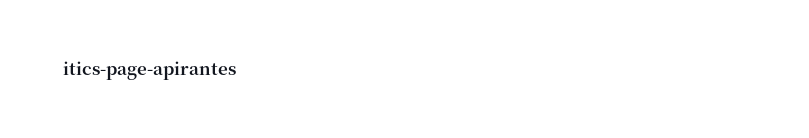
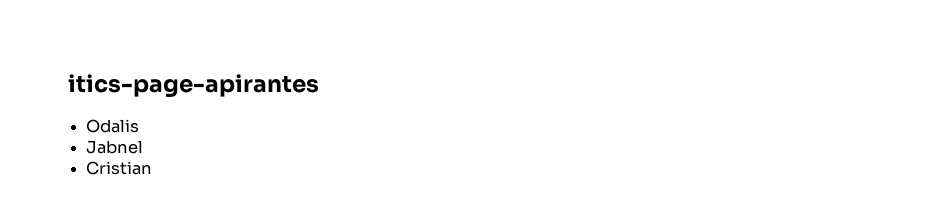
+ Odalis
+ Jabnel
+ Cristian

